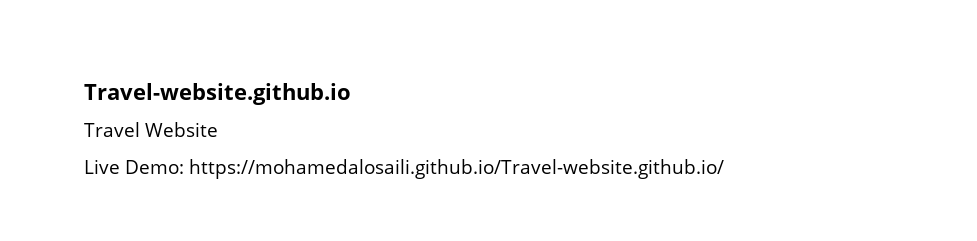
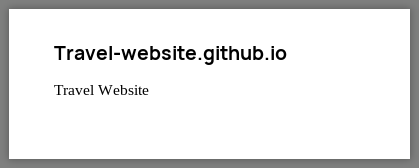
- Live Demo: https://mohamedalosaili.github.io/Travel-website.github.io/

